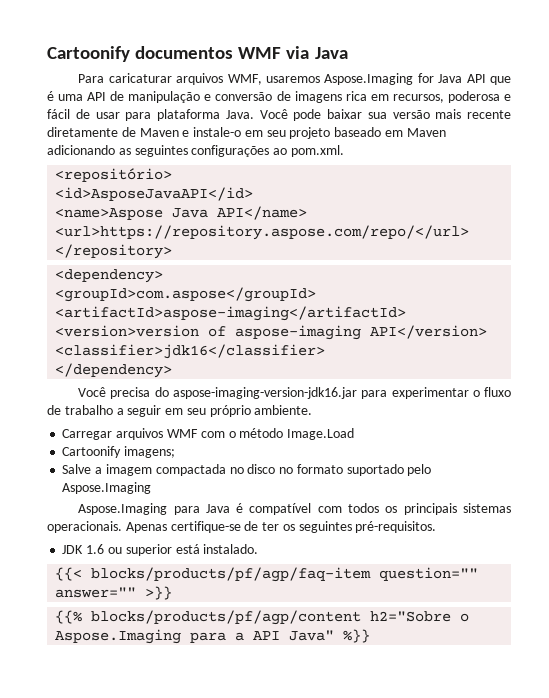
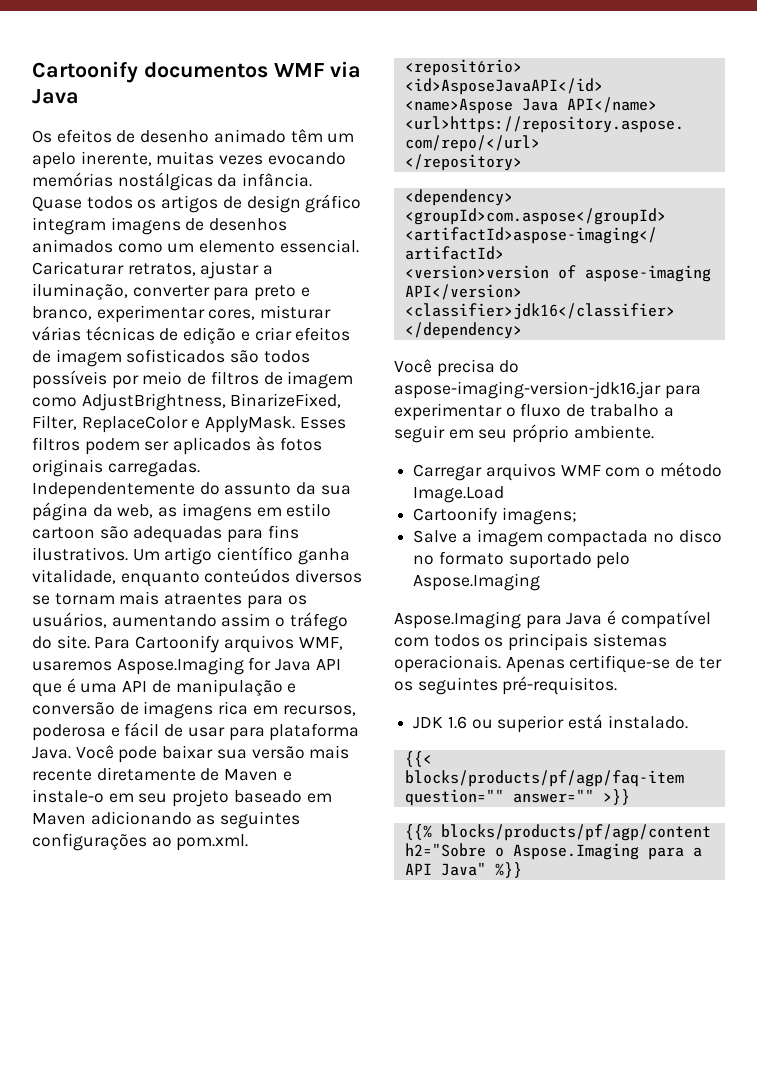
- Para caricaturar arquivos WMF, usaremos Aspose.Imaging for Java API que é uma API de manipulação e conversão de imagens rica em recursos, poderosa e fácil de usar para plataforma Java.
+ Os efeitos de desenho animado têm um apelo inerente, muitas vezes evocando memórias nostálgicas da infância. Quase todos os artigos de design gráfico integram imagens de desenhos animados como um elemento essencial. Caricaturar retratos, ajustar a iluminação, converter para preto e branco, experimentar cores, misturar várias técnicas de edição e criar efeitos de imagem sofisticados são todos possíveis por meio de filtros de imagem como AdjustBrightness, BinarizeFixed, Filter, ReplaceColor e ApplyMask. Esses filtros podem ser aplicados às fotos originais carregadas. Independentemente do assunto da sua página da web, as imagens em estilo cartoon são adequadas para fins ilustrativos. Um artigo científico ganha vitalidade, enquanto conteúdos diversos se tornam mais atraentes para os usuários, aumentando assim o tráfego do site. Para Cartoonify arquivos WMF, usaremos Aspose.Imaging for Java API que é uma API de manipulação e conversão de imagens rica em recursos, poderosa e fácil de usar para plataforma Java.

